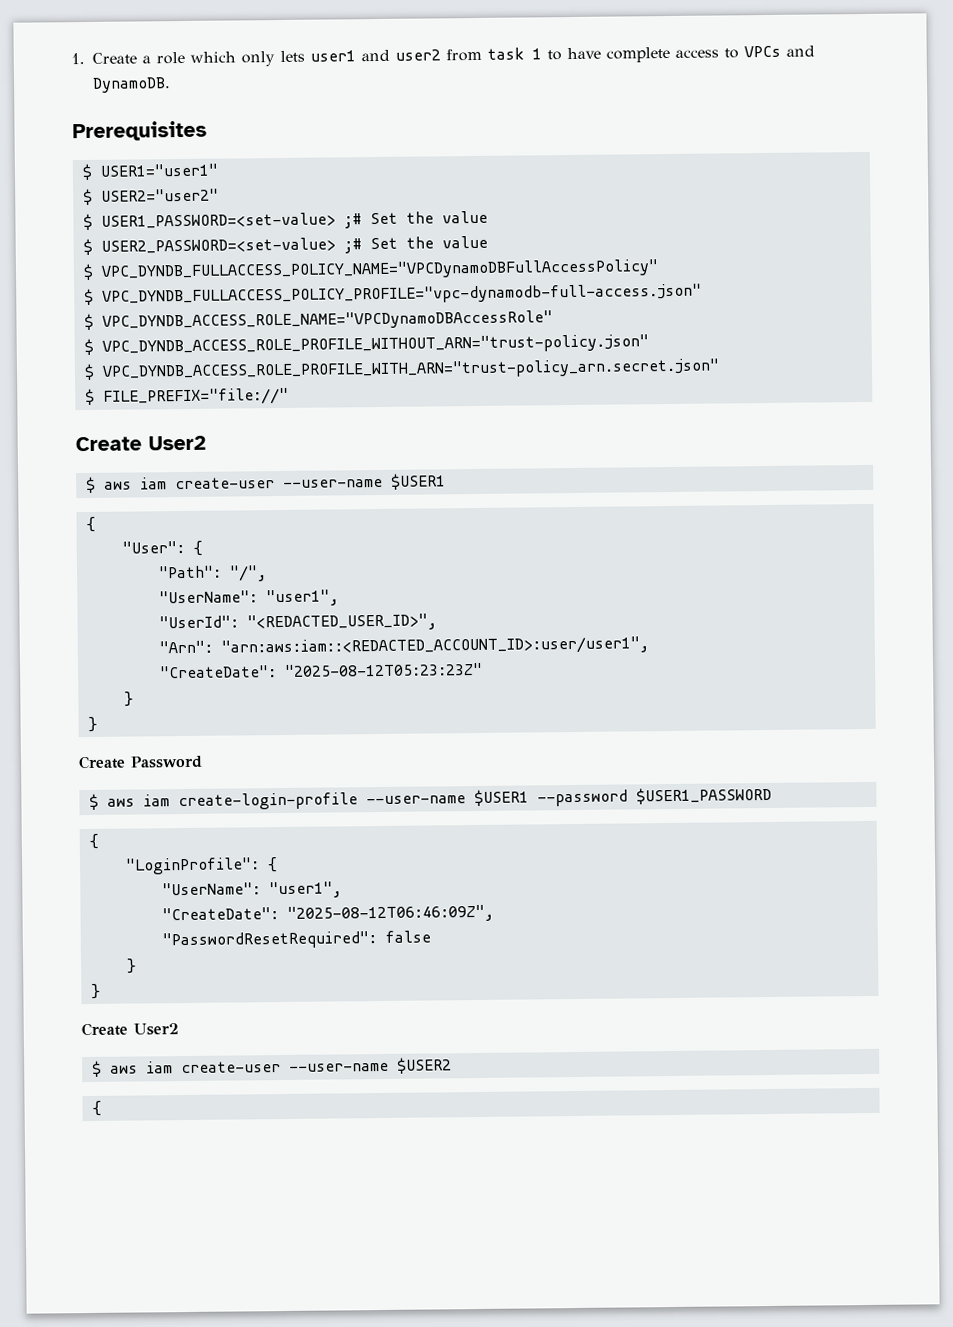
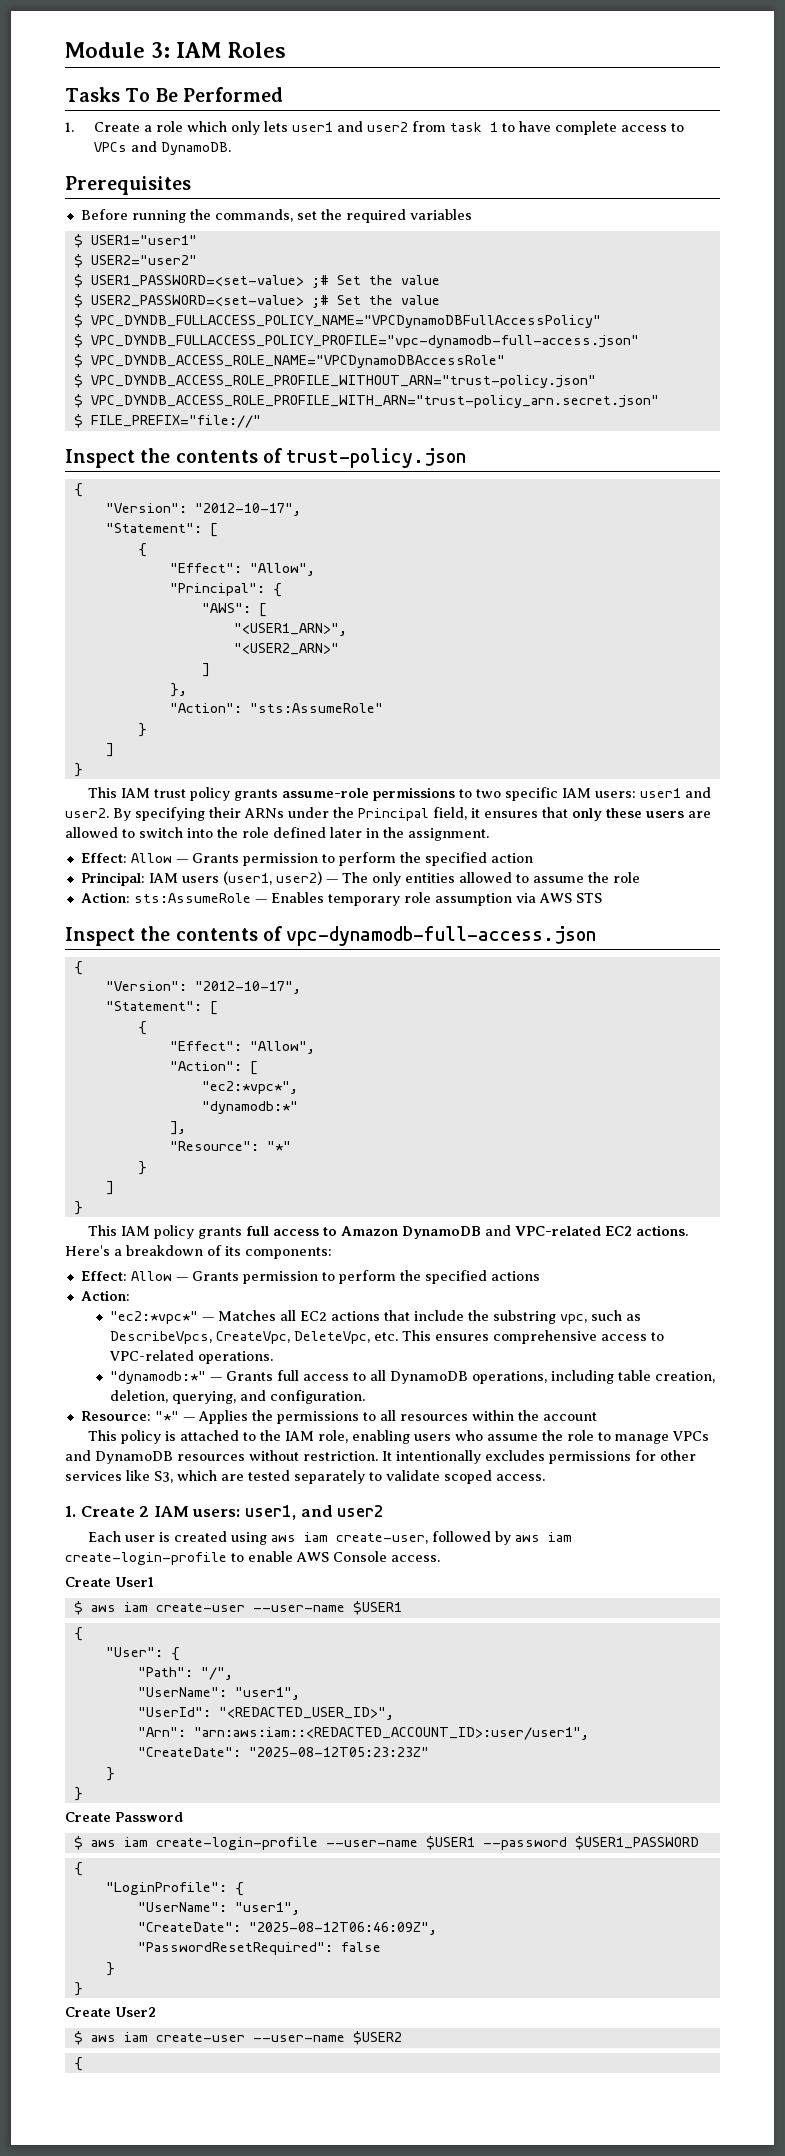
+ Module 3: IAM Roles
+ Tasks To Be Performed
+ Before running the commands, set the required variables
  $ FILE_PREFIX="file://"
- Create User2
+ Inspect the contents of trust-policy.json
+ {
+ "Version": "2012-10-17",
+ "Statement": [
+ {
+ "Effect": "Allow",
+ "Principal": {
+ "AWS": [
+ "<USER1_ARN>",
+ "<USER2_ARN>"
+ ]
+ },
+ "Action": "sts:AssumeRole"
+ }
+ ]
+ }
+ This IAM trust policy grants assume-role permissions to two specific IAM users: user1 and user2. By specifying their ARNs under the Principal field, it ensures that only these users are allowed to switch into the role defined later in the assignment.
+ Effect: Allow — Grants permission to perform the specified action
+ Principal: IAM users (user1, user2) — The only entities allowed to assume the role
+ Action: sts:AssumeRole — Enables temporary role assumption via AWS STS
+ Inspect the contents of vpc-dynamodb-full-access.json
+ {
+ "Version": "2012-10-17",
+ "Statement": [
+ {
+ "Effect": "Allow",
+ "Action": [
+ "ec2:*vpc*",
+ "dynamodb:*"
+ ],
+ "Resource": "*"
+ }
+ ]
+ }
+ This IAM policy grants full access to Amazon DynamoDB and VPC-related EC2 actions. Here's a breakdown of its components:
+ Effect: Allow — Grants permission to perform the specified actions
+ Action:
+ "ec2:*vpc*" — Matches all EC2 actions that include the substring vpc, such as DescribeVpcs, CreateVpc, DeleteVpc, etc. This ensures comprehensive access to VPC-related operations.
+ "dynamodb:*" — Grants full access to all DynamoDB operations, including table creation, deletion, querying, and configuration.
+ Resource: "*" — Applies the permissions to all resources within the account
+ This policy is attached to the IAM role, enabling users who assume the role to manage VPCs and DynamoDB resources without restriction. It intentionally excludes permissions for other services like S3, which are tested separately to validate scoped access.
+ 1. Create 2 IAM users: user1, and user2
+ Each user is created using aws iam create-user, followed by aws iam create-login-profile to enable AWS Console access.
+ Create User1

